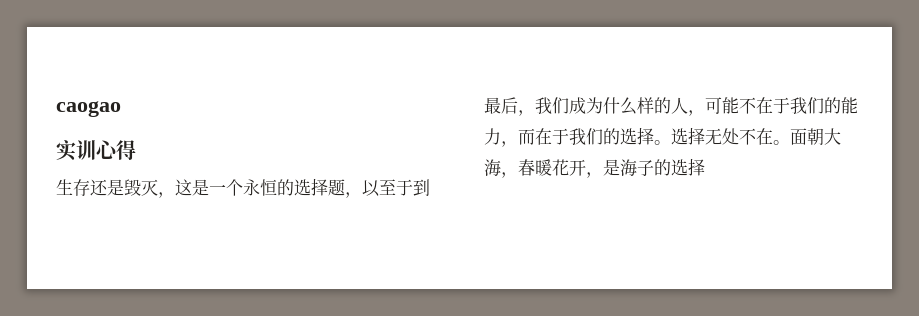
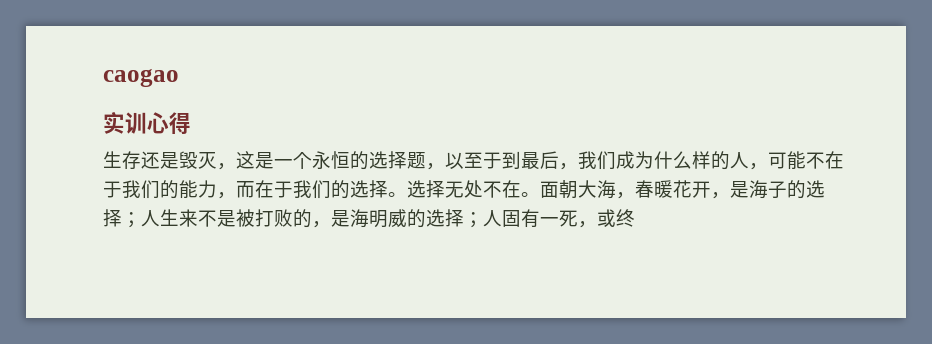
- 面朝大海，春暖花开，是海子的选择
+ 面朝大海，春暖花开，是海子的选择；人生来不是被打败的，是海明威的选择；人固有一死，或终

